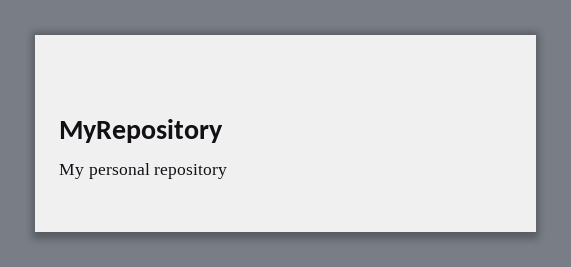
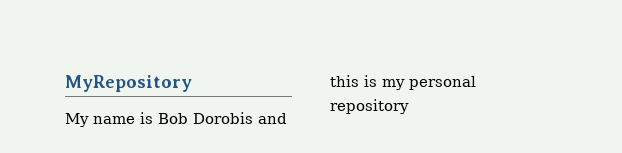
- My personal repository
+ My name is Bob Dorobis and this is my personal repository

